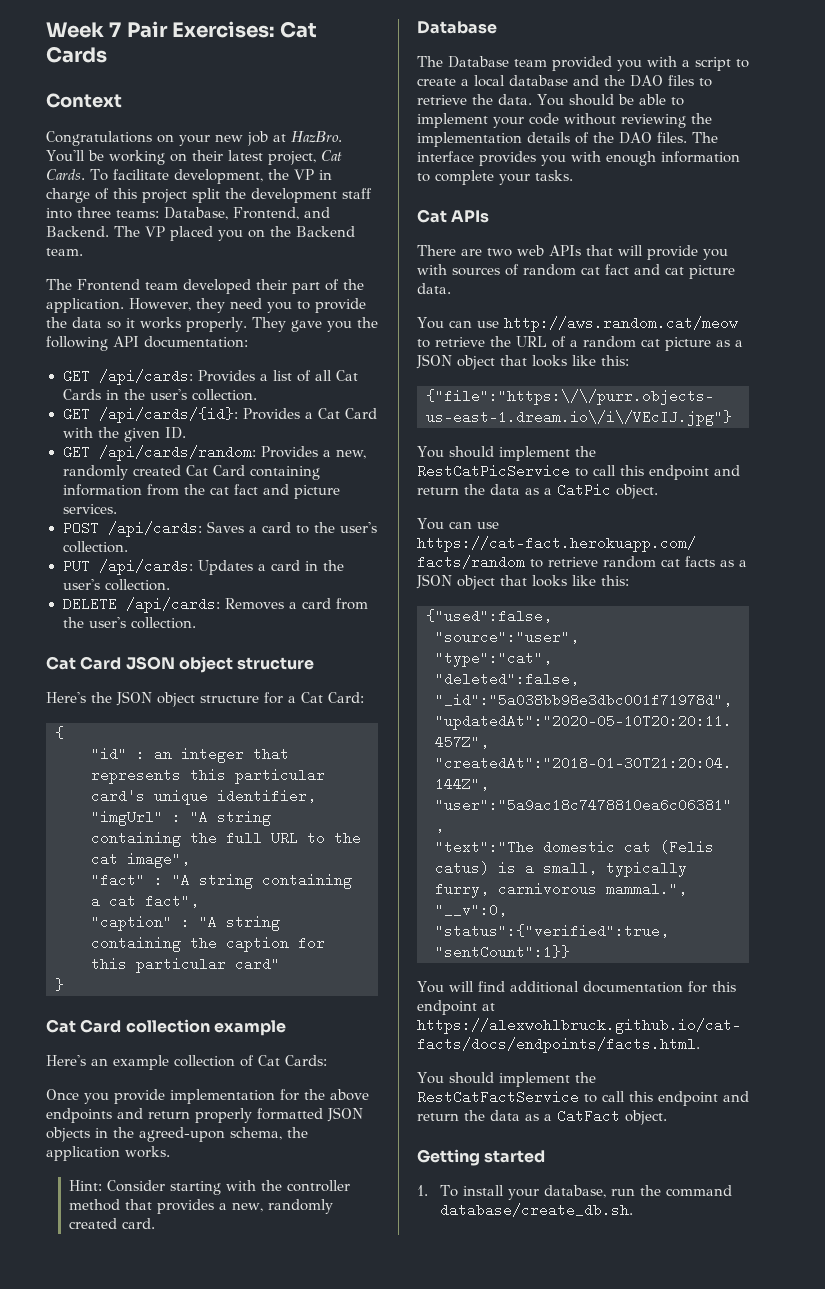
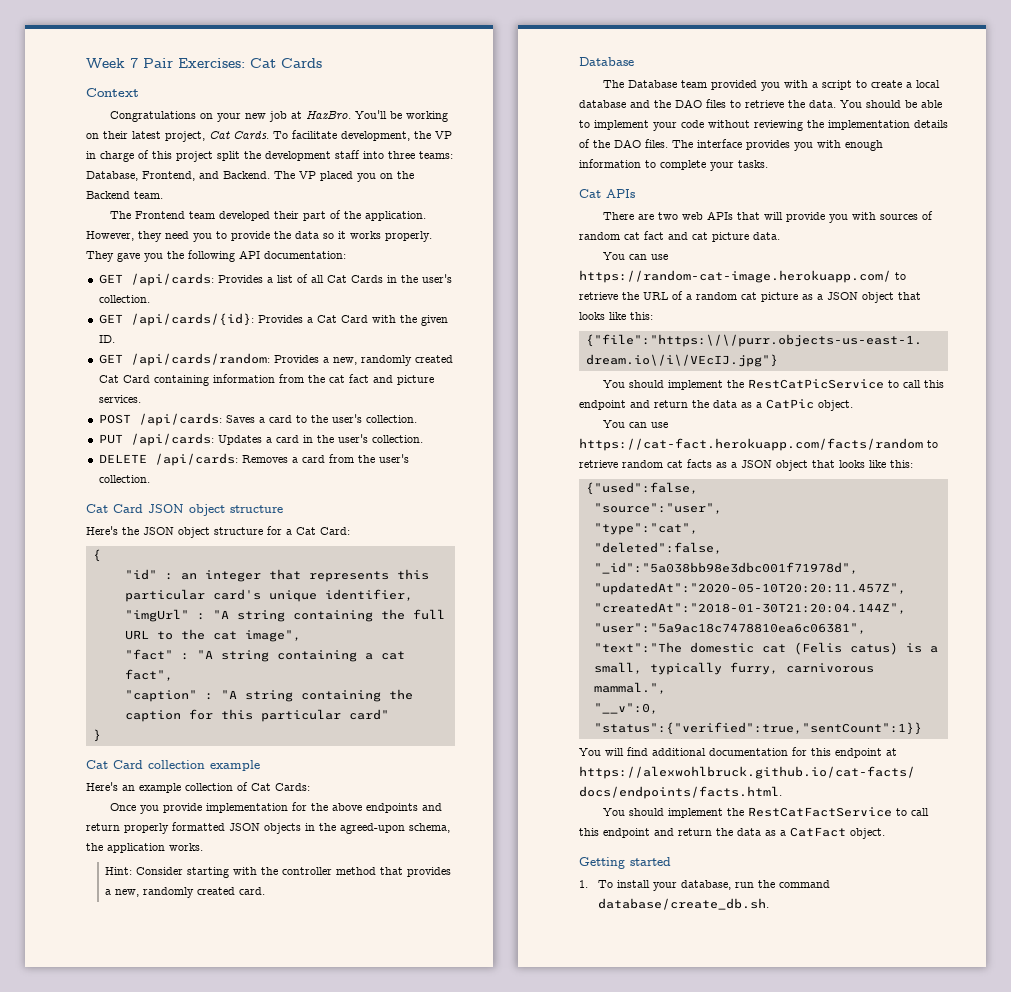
- You can use http://aws.random.cat/meow to retrieve the URL of a random cat picture as a JSON object that looks like this:
+ You can use https://random-cat-image.herokuapp.com/ to retrieve the URL of a random cat picture as a JSON object that looks like this:

